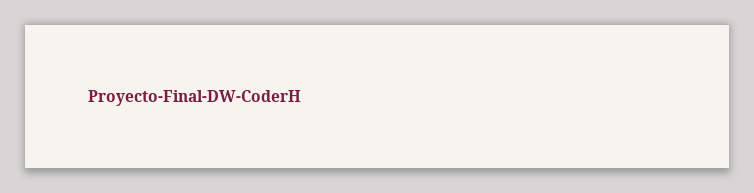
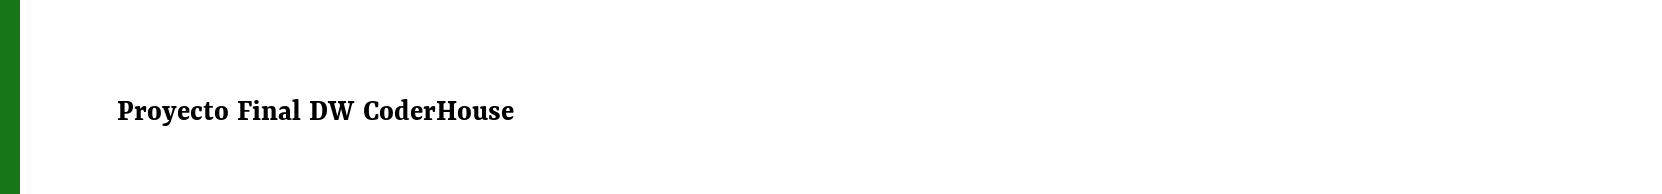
- Proyecto-Final-DW-CoderH
+ Proyecto Final DW CoderHouse

